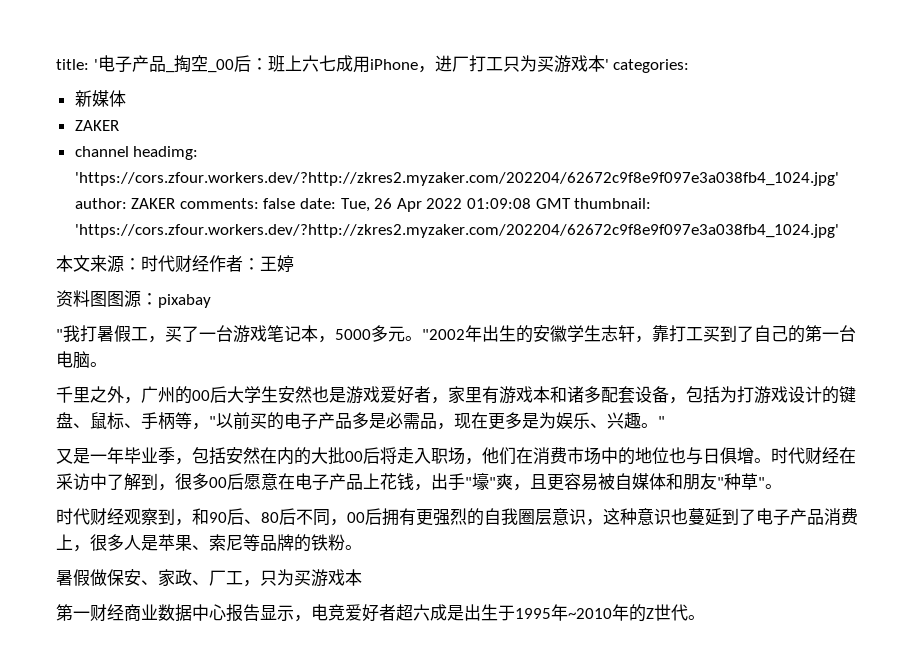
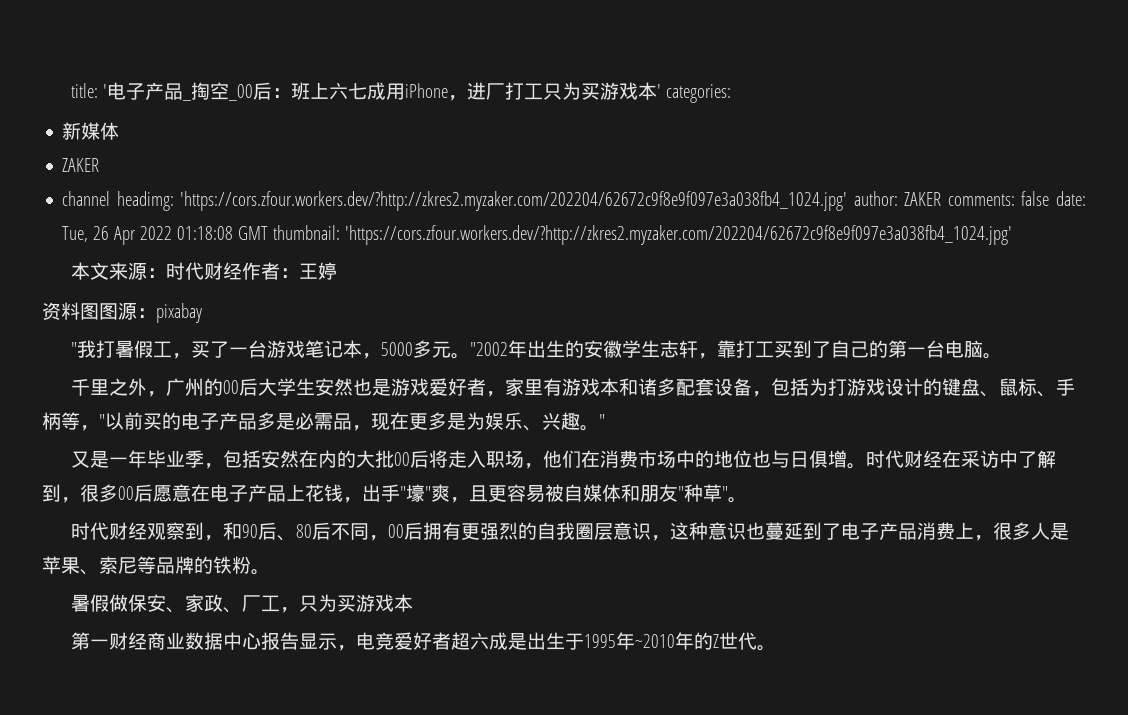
- channel headimg: 'https://cors.zfour.workers.dev/?http://zkres2.myzaker.com/202204/62672c9f8e9f097e3a038fb4_1024.jpg' author: ZAKER comments: false date: Tue, 26 Apr 2022 01:09:08 GMT thumbnail: 'https://cors.zfour.workers.dev/?http://zkres2.myzaker.com/202204/62672c9f8e9f097e3a038fb4_1024.jpg'
+ channel headimg: 'https://cors.zfour.workers.dev/?http://zkres2.myzaker.com/202204/62672c9f8e9f097e3a038fb4_1024.jpg' author: ZAKER comments: false date: Tue, 26 Apr 2022 01:18:08 GMT thumbnail: 'https://cors.zfour.workers.dev/?http://zkres2.myzaker.com/202204/62672c9f8e9f097e3a038fb4_1024.jpg'

